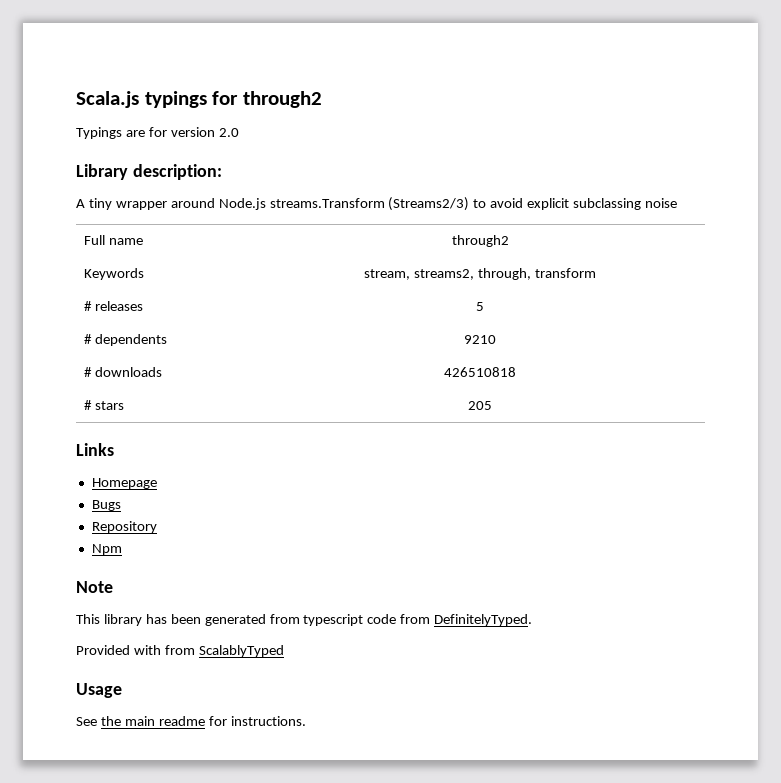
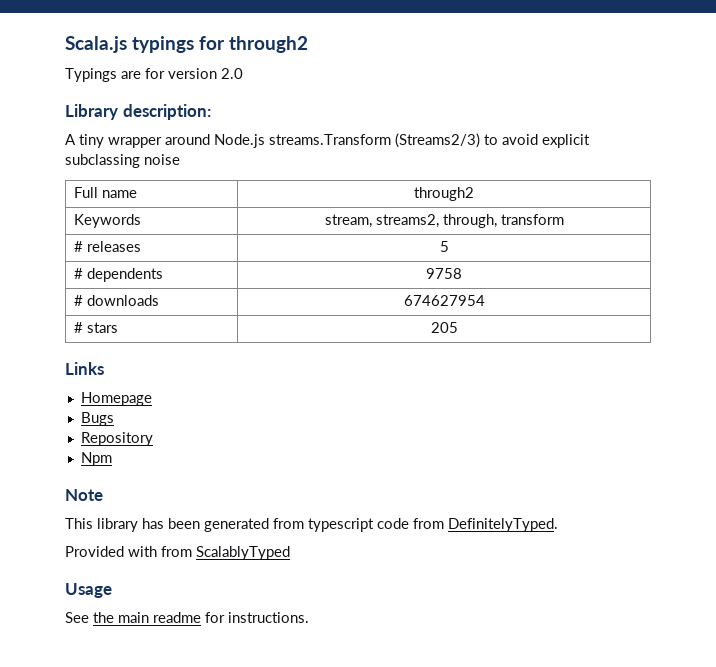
- # dependents | 9210
+ # dependents | 9758
- # downloads | 426510818
+ # downloads | 674627954

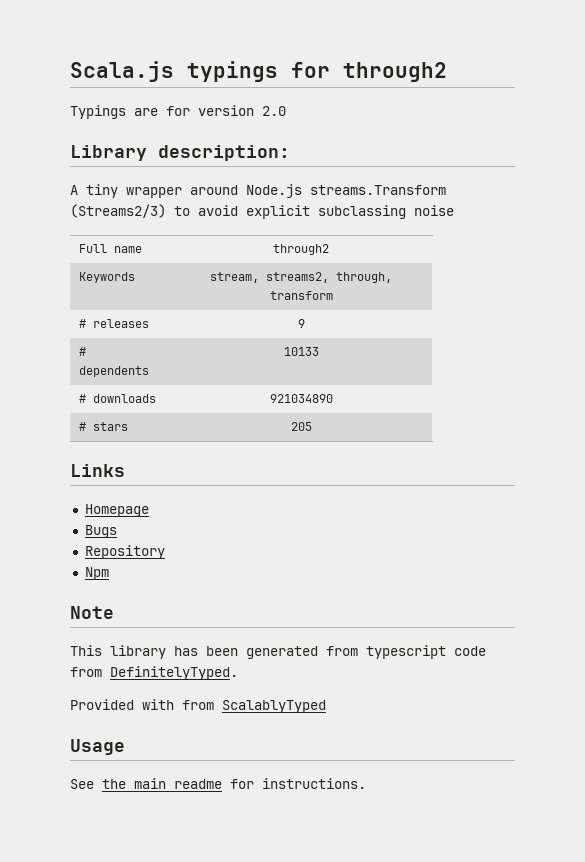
- # releases | 5
+ # releases | 9
- # dependents | 9758
+ # dependents | 10133
- # downloads | 674627954
+ # downloads | 921034890

